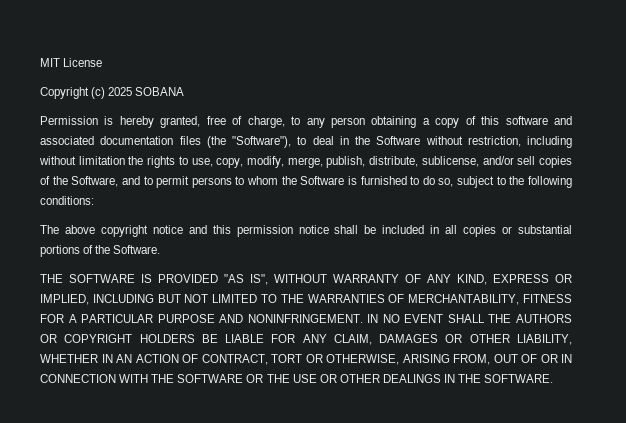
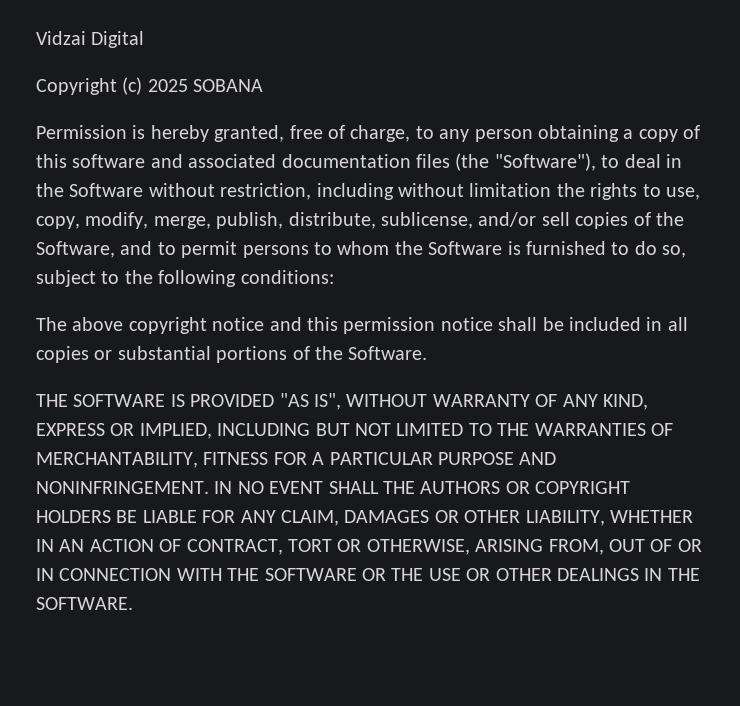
- MIT License
+ Vidzai Digital

